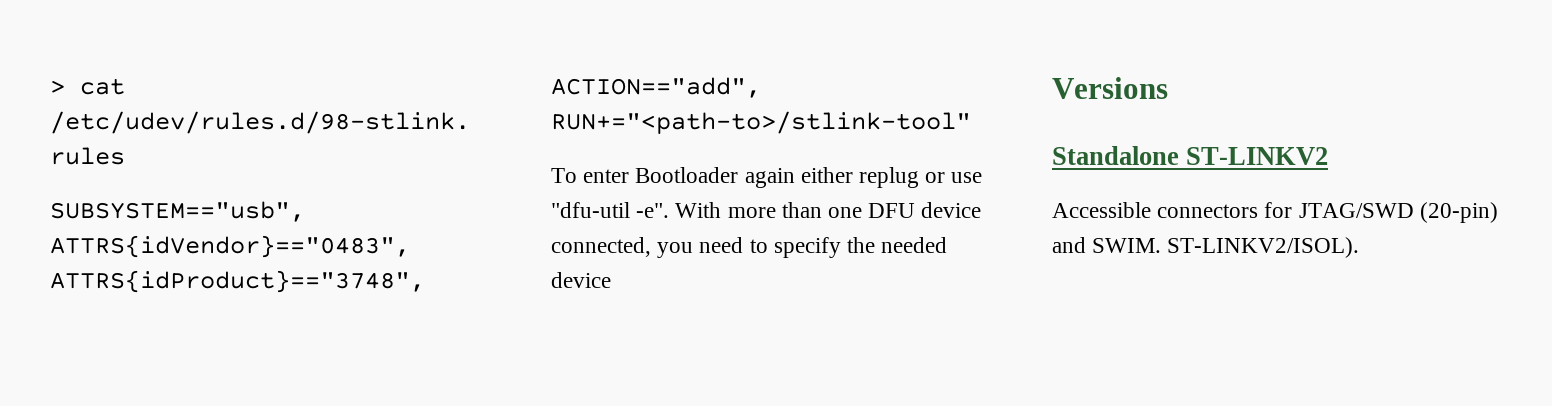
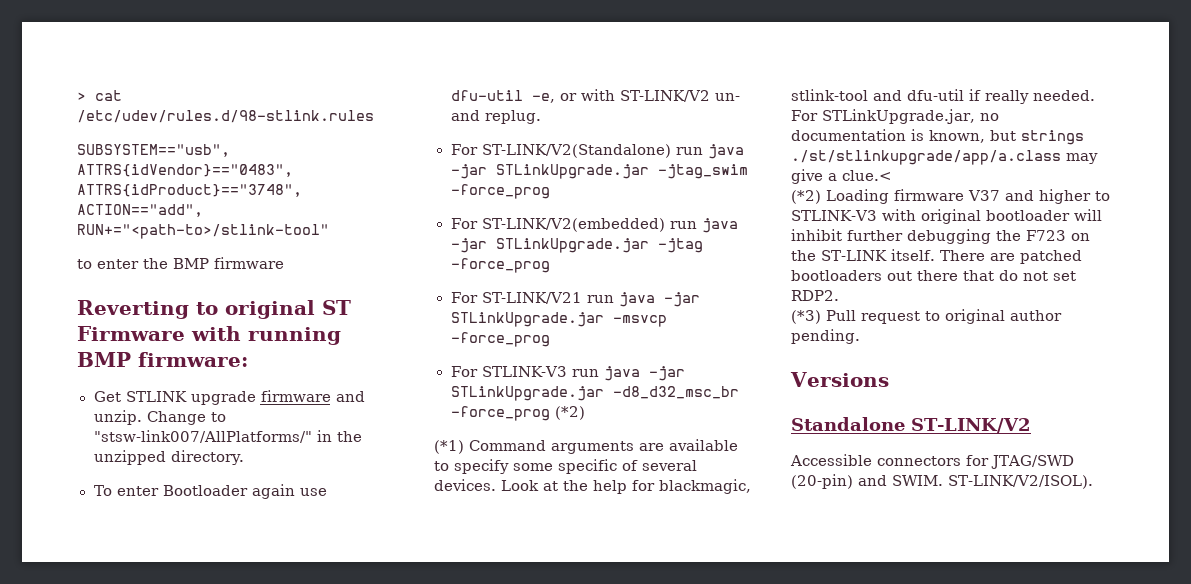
- To enter Bootloader again either replug or use "dfu-util -e". With more than one DFU device connected, you need to specify the needed device
+ to enter the BMP firmware
+ Reverting to original ST Firmware with running BMP firmware:
+ Get STLINK upgrade firmware and unzip. Change to "stsw-link007/AllPlatforms/" in the unzipped directory.
+ To enter Bootloader again use dfu-util -e, or with ST-LINK/V2 un- and replug.
+ For ST-LINK/V2(Standalone) run java -jar STLinkUpgrade.jar -jtag_swim -force_prog
+ For ST-LINK/V2(embedded) run java -jar STLinkUpgrade.jar -jtag -force_prog
+ For ST-LINK/V21 run java -jar STLinkUpgrade.jar -msvcp -force_prog
+ For STLINK-V3 run java -jar STLinkUpgrade.jar -d8_d32_msc_br -force_prog (*2)
+ (*1) Command arguments are available to specify some specific of several devices. Look at the help for blackmagic, stlink-tool and dfu-util if really needed. For STLinkUpgrade.jar, no documentation is known, but strings ./st/stlinkupgrade/app/a.class may give a clue.<
+ (*2) Loading firmware V37 and higher to STLINK-V3 with original bootloader will inhibit further debugging the F723 on the ST-LINK itself. There are patched bootloaders out there that do not set RDP2.
+ (*3) Pull request to original author pending.
- Standalone ST-LINKV2
+ Standalone ST-LINK/V2
- ST-LINKV2/ISOL).
+ ST-LINK/V2/ISOL).

